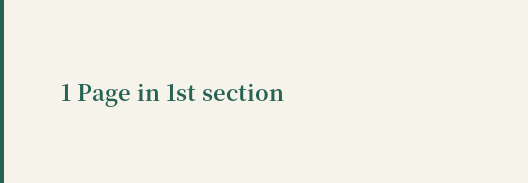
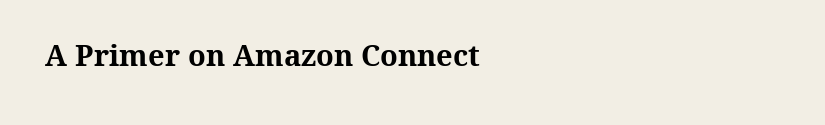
- 1 Page in 1st section
+ A Primer on Amazon Connect

